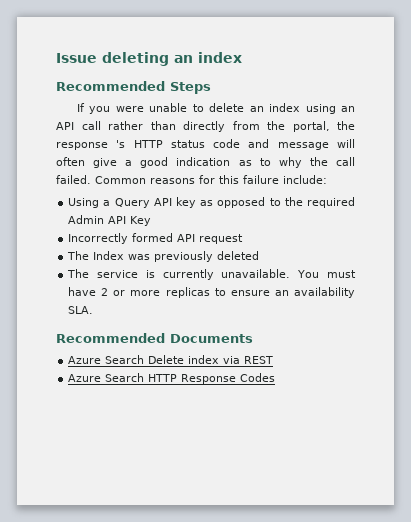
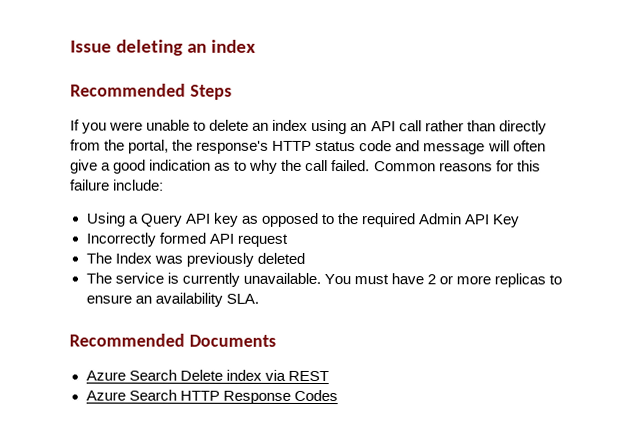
- If you were unable to delete an index using an API call rather than directly from the portal, the response 's HTTP status code and message will often give a good indication as to why the call failed.
+ If you were unable to delete an index using an API call rather than directly from the portal, the response's HTTP status code and message will often give a good indication as to why the call failed.

